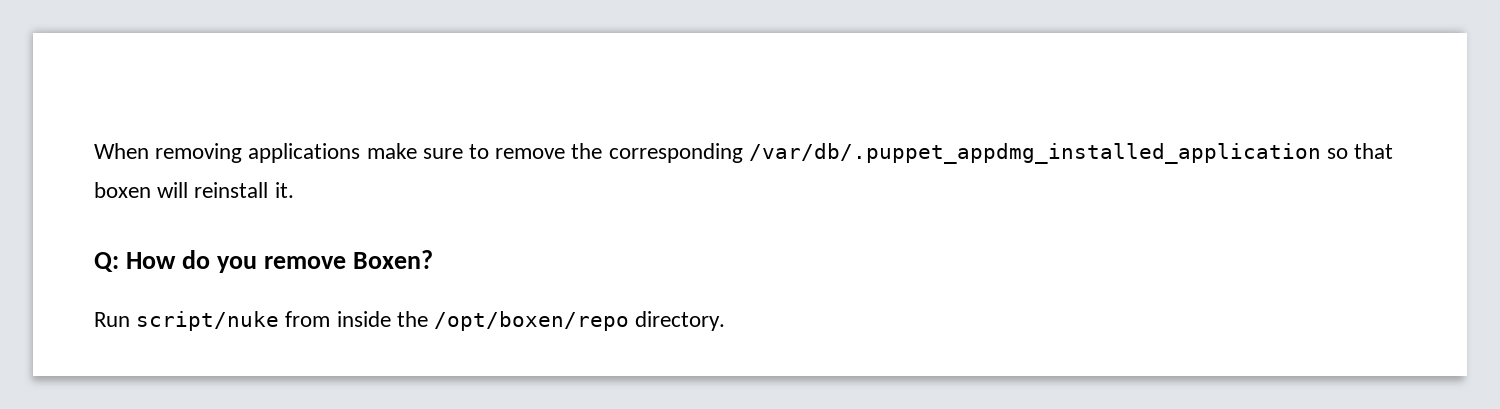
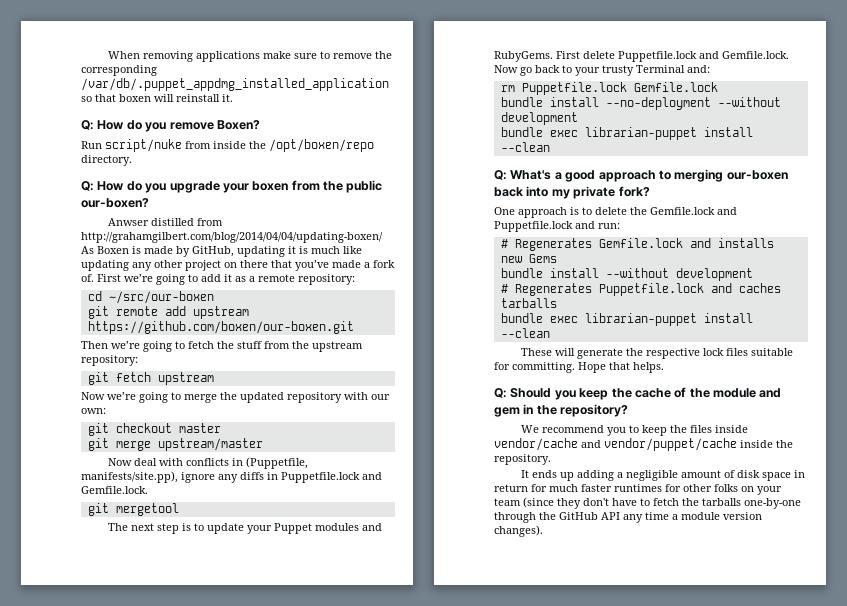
+ Q: How do you upgrade your boxen from the public our-boxen?
+ Anwser distilled from http://grahamgilbert.com/blog/2014/04/04/updating-boxen/ As Boxen is made by GitHub, updating it is much like updating any other project on there that you’ve made a fork of. First we’re going to add it as a remote repository:
+ cd ~/src/our-boxen
+ git remote add upstream https://github.com/boxen/our-boxen.git
+ Then we’re going to fetch the stuff from the upstream repository:
+ git fetch upstream
+ Now we’re going to merge the updated repository with our own:
+ git checkout master
+ git merge upstream/master
+ Now deal with conflicts in (Puppetfile, manifests/site.pp), ignore any diffs in Puppetfile.lock and Gemfile.lock.
+ git mergetool
+ The next step is to update your Puppet modules and RubyGems. First delete Puppetfile.lock and Gemfile.lock. Now go back to your trusty Terminal and:
+ rm Puppetfile.lock Gemfile.lock
+ bundle install --no-deployment --without development
+ bundle exec librarian-puppet install --clean
+ Q: What's a good approach to merging our-boxen back into my private fork?
+ One approach is to delete the Gemfile.lock and Puppetfile.lock and run:
+ # Regenerates Gemfile.lock and installs new Gems
+ bundle install --without development
+ # Regenerates Puppetfile.lock and caches tarballs
+ bundle exec librarian-puppet install --clean
+ These will generate the respective lock files suitable for committing. Hope that helps.
+ Q: Should you keep the cache of the module and gem in the repository?
+ We recommend you to keep the files inside vendor/cache and vendor/puppet/cache inside the repository.
+ It ends up adding a negligible amount of disk space in return for much faster runtimes for other folks on your team (since they don't have to fetch the tarballs one-by-one through the GitHub API any time a module version changes).

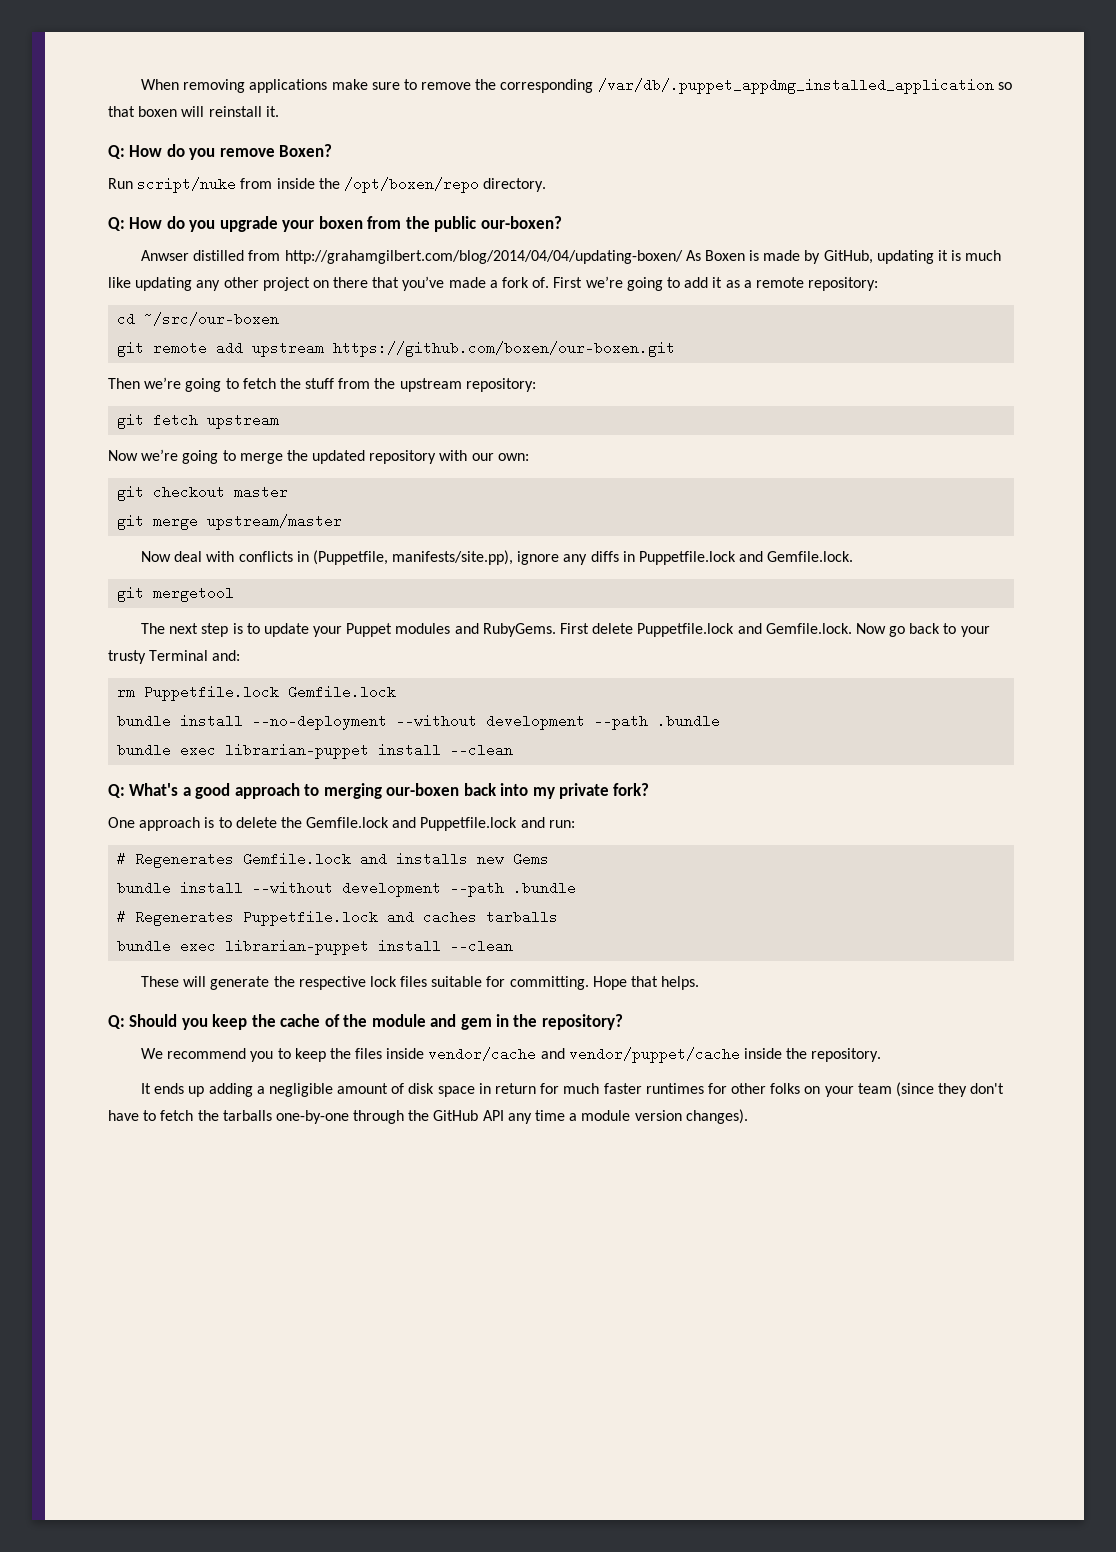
- bundle install --no-deployment --without development
+ bundle install --no-deployment --without development --path .bundle
- bundle install --without development
+ bundle install --without development --path .bundle

